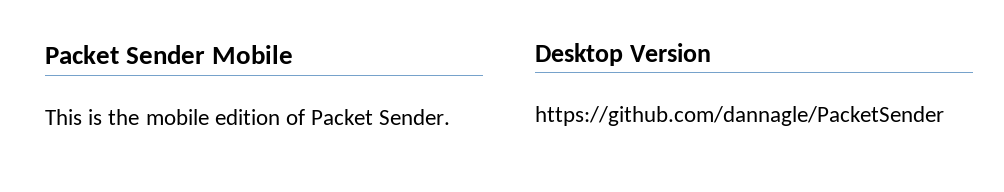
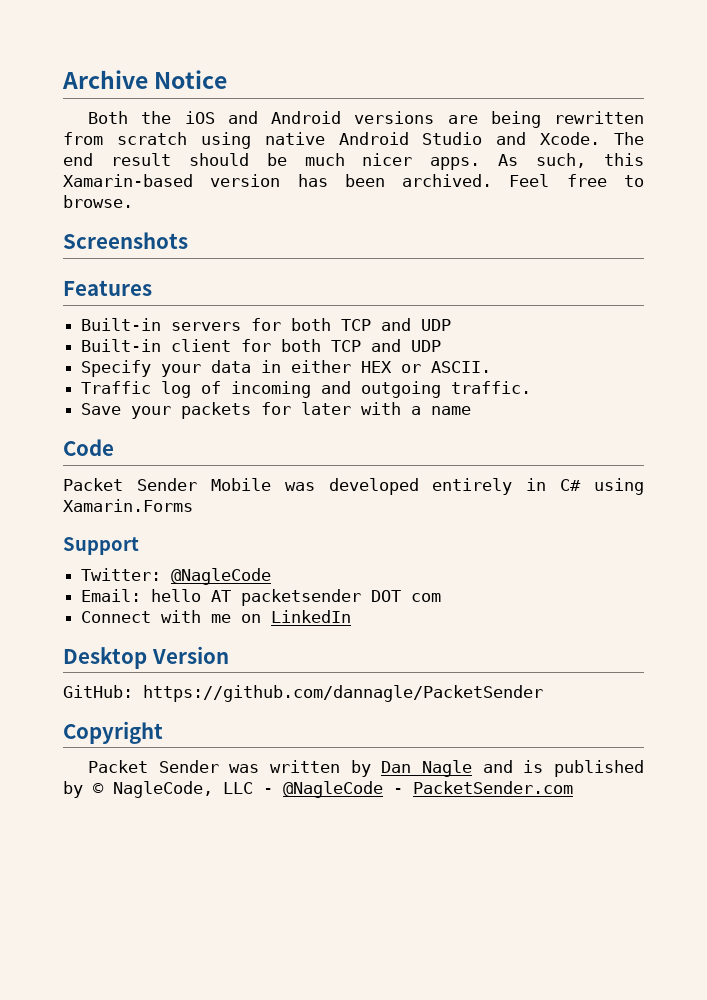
- Packet Sender Mobile
- This is the mobile edition of Packet Sender.
+ Archive Notice
+ Both the iOS and Android versions are being rewritten from scratch using native Android Studio and Xcode. The end result should be much nicer apps. As such, this Xamarin-based version has been archived. Feel free to browse.
+ Screenshots
+ Features
+ Built-in servers for both TCP and UDP
+ Built-in client for both TCP and UDP
+ Specify your data in either HEX or ASCII.
+ Traffic log of incoming and outgoing traffic.
+ Save your packets for later with a name
+ Code
+ Packet Sender Mobile was developed entirely in C# using Xamarin.Forms
+ Support
+ Twitter: @NagleCode
+ Email: hello AT packetsender DOT com
+ Connect with me on LinkedIn
- https://github.com/dannagle/PacketSender
+ GitHub: https://github.com/dannagle/PacketSender
+ Copyright
+ Packet Sender was written by Dan Nagle and is published by © NagleCode, LLC - @NagleCode - PacketSender.com

